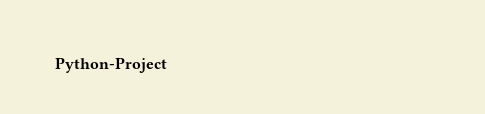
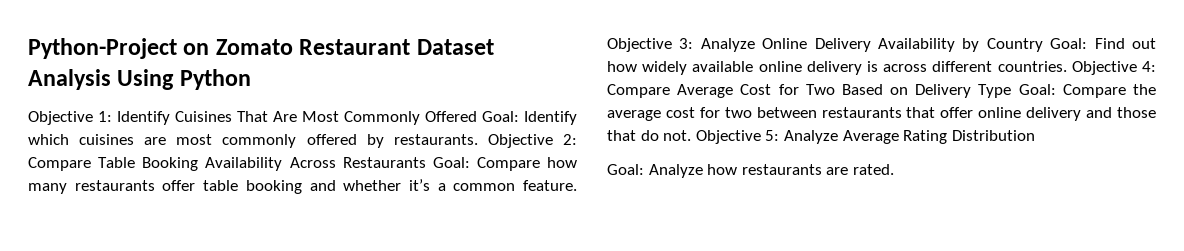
- Python-Project
+ Python-Project on Zomato Restaurant Dataset Analysis Using Python
+ Objective 1: Identify Cuisines That Are Most Commonly Offered Goal: Identify which cuisines are most commonly offered by restaurants. Objective 2: Compare Table Booking Availability Across Restaurants Goal: Compare how many restaurants offer table booking and whether it’s a common feature. Objective 3: Analyze Online Delivery Availability by Country Goal: Find out how widely available online delivery is across different countries. Objective 4: Compare Average Cost for Two Based on Delivery Type Goal: Compare the average cost for two between restaurants that offer online delivery and those that do not. Objective 5: Analyze Average Rating Distribution
+ Goal: Analyze how restaurants are rated.

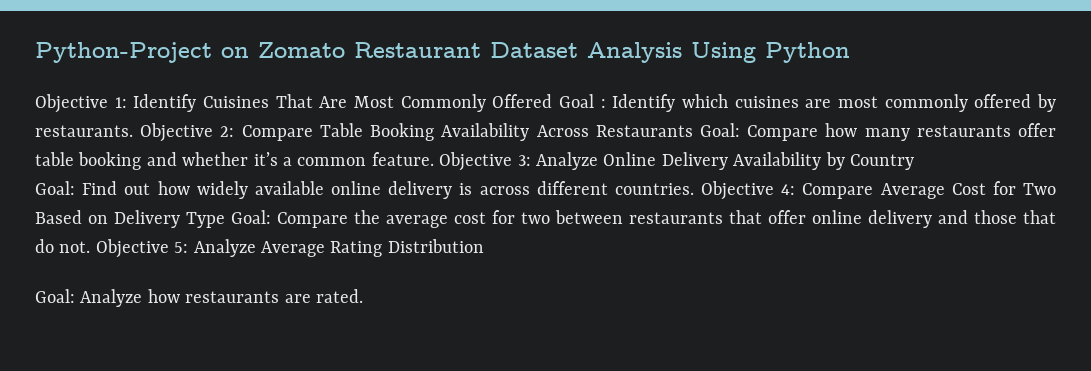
- Objective 1: Identify Cuisines That Are Most Commonly Offered Goal: Identify which cuisines are most commonly offered by restaurants.
+ Objective 1: Identify Cuisines That Are Most Commonly Offered Goal : Identify which cuisines are most commonly offered by restaurants.
- Objective 3: Analyze Online Delivery Availability by Country Goal: Find out how widely available online delivery is across different countries.
+ Objective 3: Analyze Online Delivery Availability by Country
+ Goal: Find out how widely available online delivery is across different countries.

